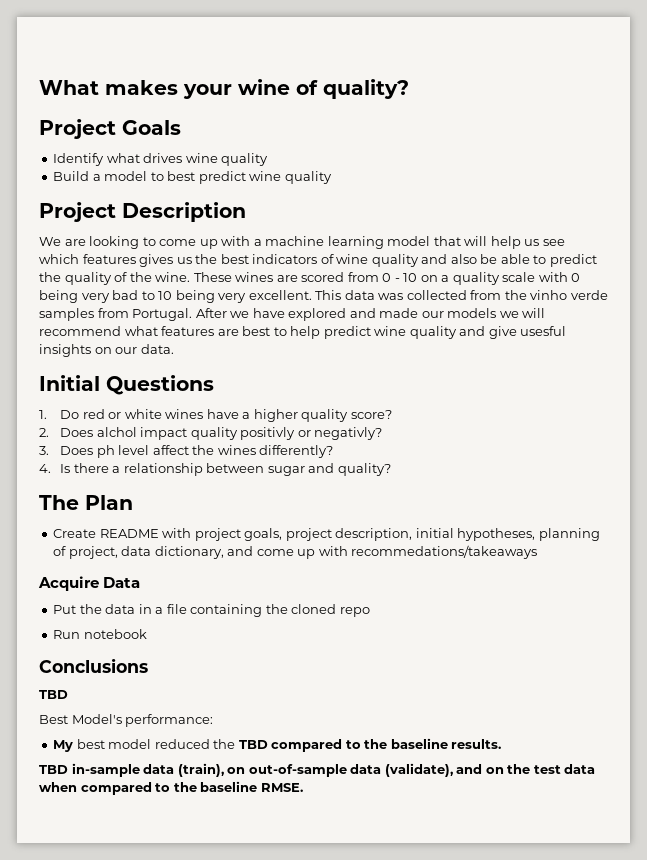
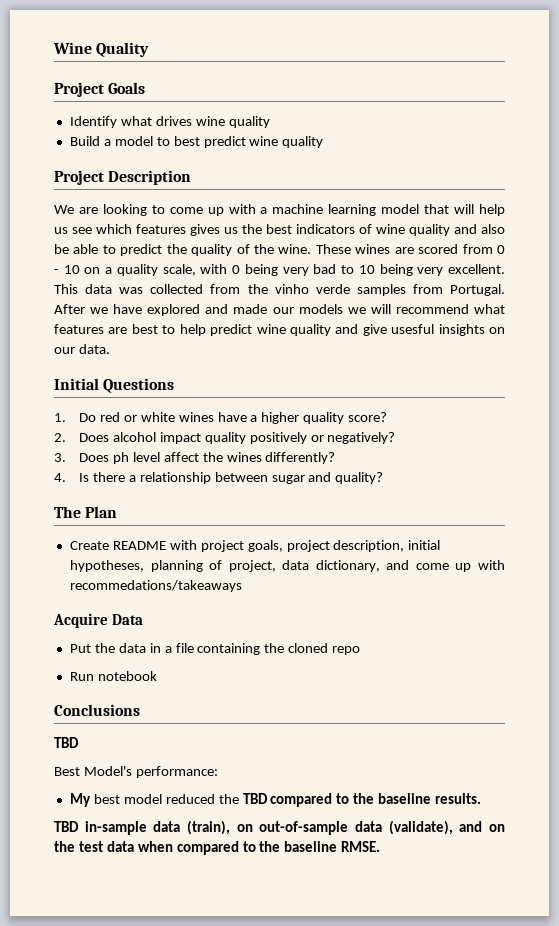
- What makes your wine of quality?
+ Wine Quality
- These wines are scored from 0 - 10 on a quality scale with 0 being very bad to 10 being very excellent.
+ These wines are scored from 0 - 10 on a quality scale, with 0 being very bad to 10 being very excellent.
- 2. Does alchol impact quality positivly or negativly?
+ 2. Does alcohol impact quality positively or negatively?

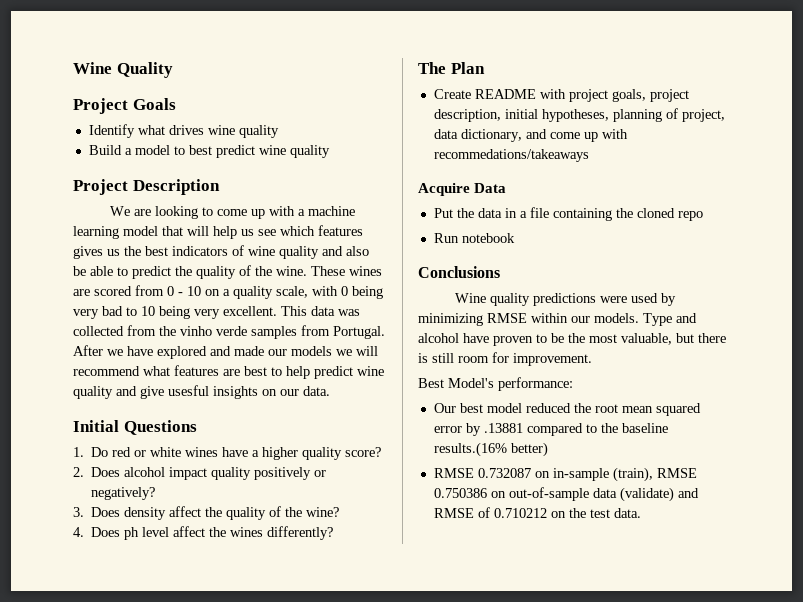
- 3. Does ph level affect the wines differently?
+ 3. Does density affect the quality of the wine?
+ 4. Does ph level affect the wines differently?
- 4. Is there a relationship between sugar and quality?
  Conclusions
- TBD
+ Wine quality predictions were used by minimizing RMSE within our models. Type and alcohol have proven to be the most valuable, but there is still room for improvement.
- My best model reduced the TBD compared to the baseline results.
- TBD in-sample data (train), on out-of-sample data (validate), and on the test data when compared to the baseline RMSE.
+ Our best model reduced the root mean squared error by .13881 compared to the baseline results.(16% better)
+ RMSE 0.732087 on in-sample (train), RMSE 0.750386 on out-of-sample data (validate) and RMSE of 0.710212 on the test data.

